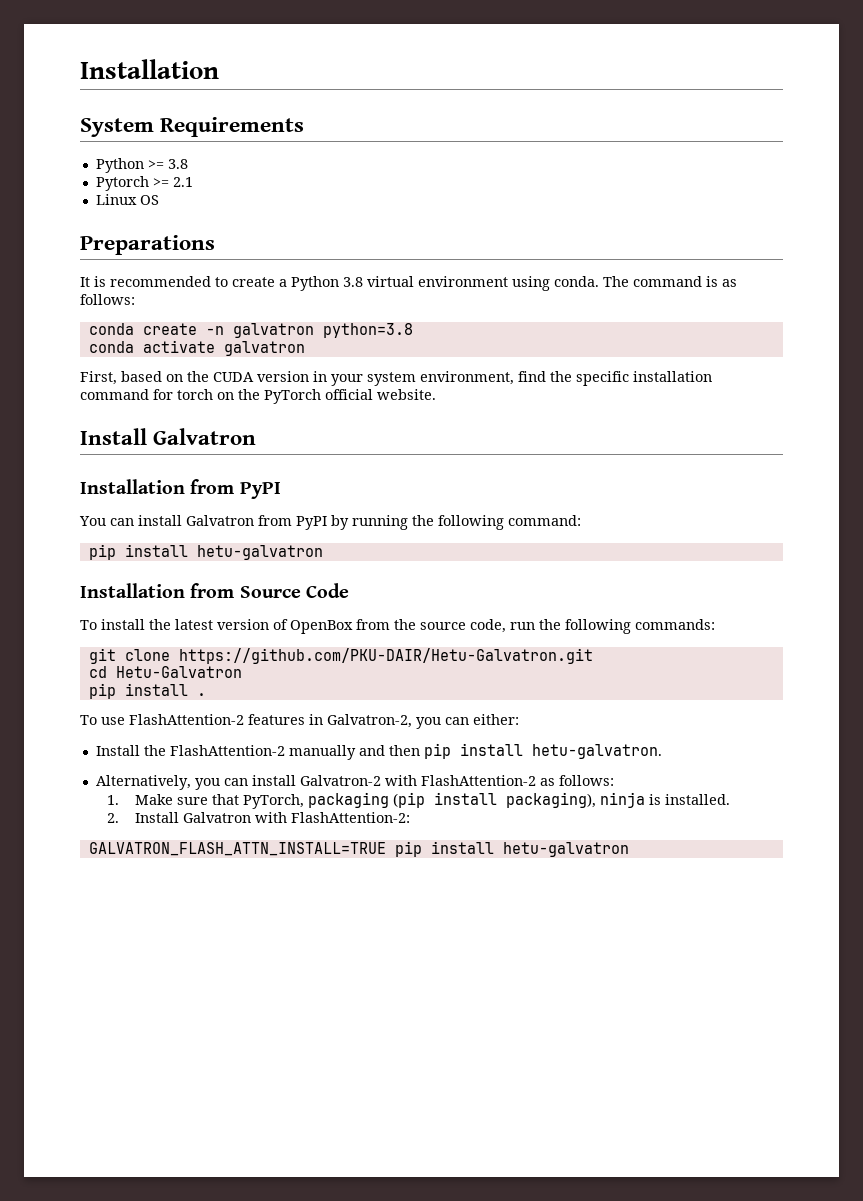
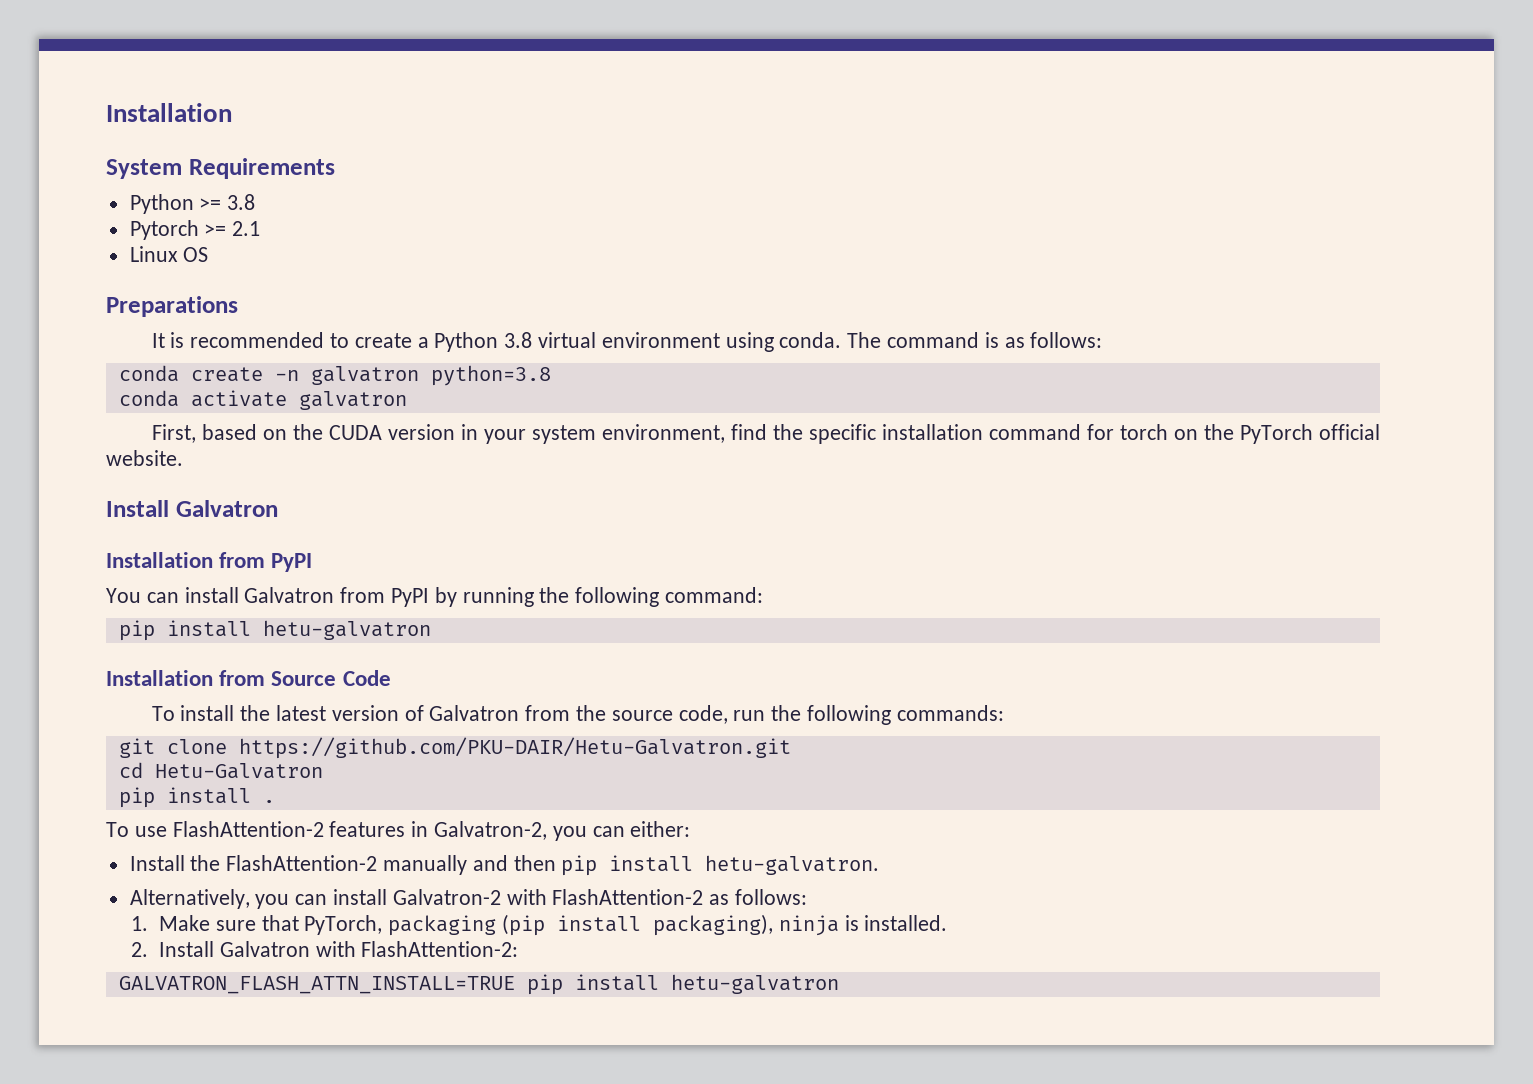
- To install the latest version of OpenBox from the source code, run the following commands:
+ To install the latest version of Galvatron from the source code, run the following commands:

